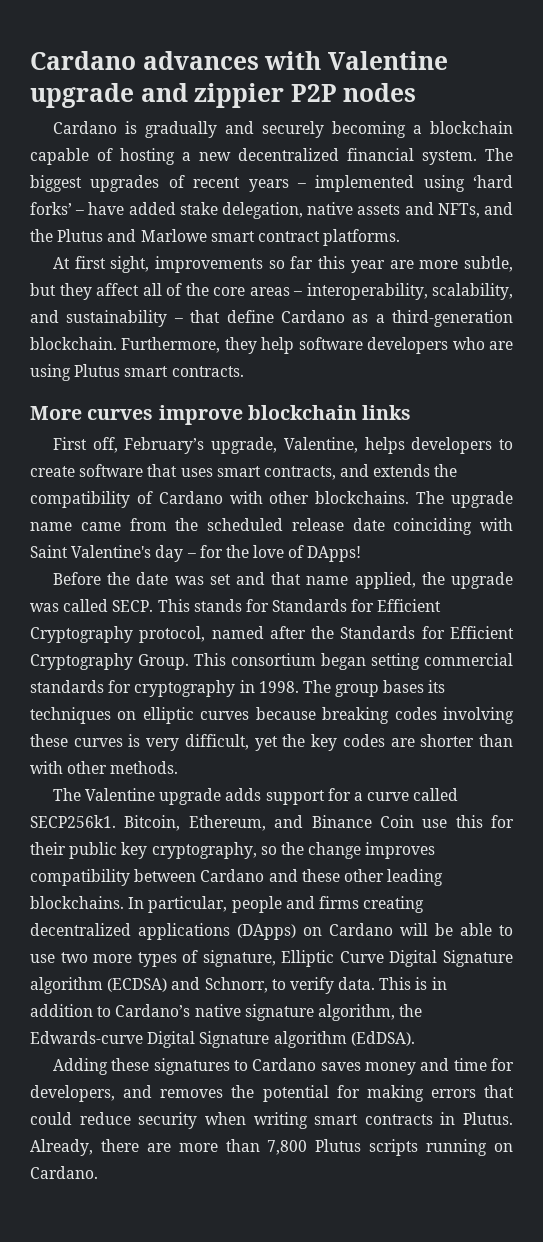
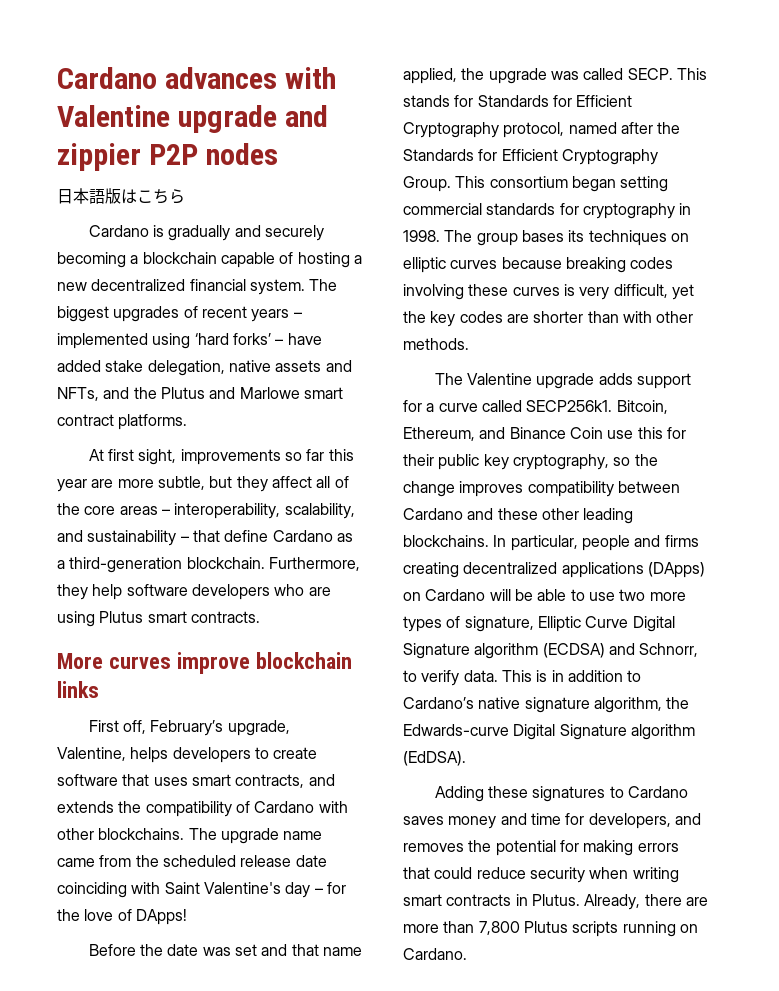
+ 日本語版はこちら

